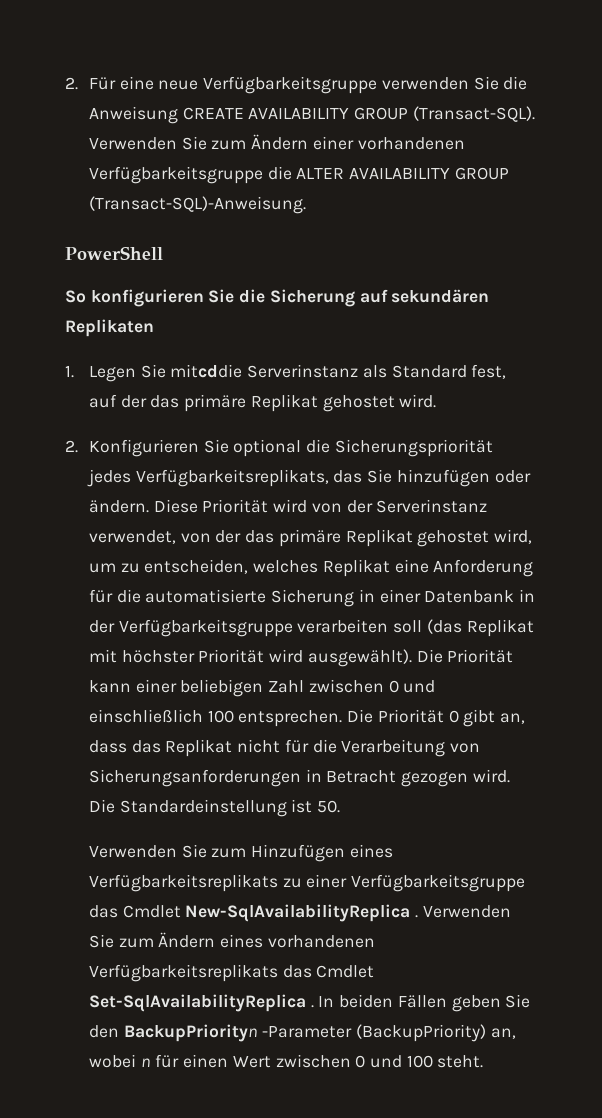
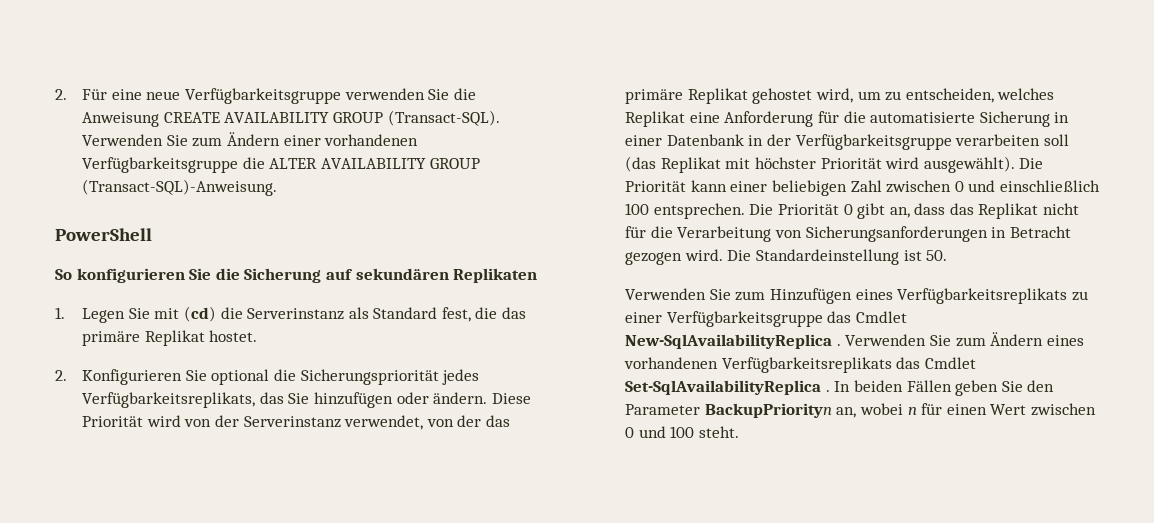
- 1. Legen Sie mitcddie Serverinstanz als Standard fest, auf der das primäre Replikat gehostet wird.
+ 1. Legen Sie mit (cd) die Serverinstanz als Standard fest, die das primäre Replikat hostet.
- In beiden Fällen geben Sie den BackupPriorityn -Parameter (BackupPriority) an, wobei n für einen Wert zwischen 0 und 100 steht.
+ In beiden Fällen geben Sie den Parameter BackupPriorityn an, wobei n für einen Wert zwischen 0 und 100 steht.

